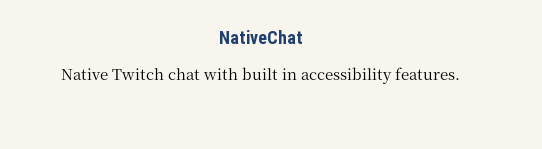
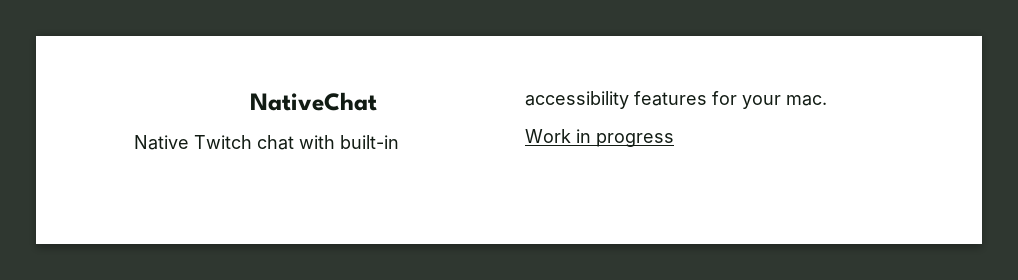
- Native Twitch chat with built in accessibility features.
+ Native Twitch chat with built-in accessibility features for your mac.
+ Work in progress

